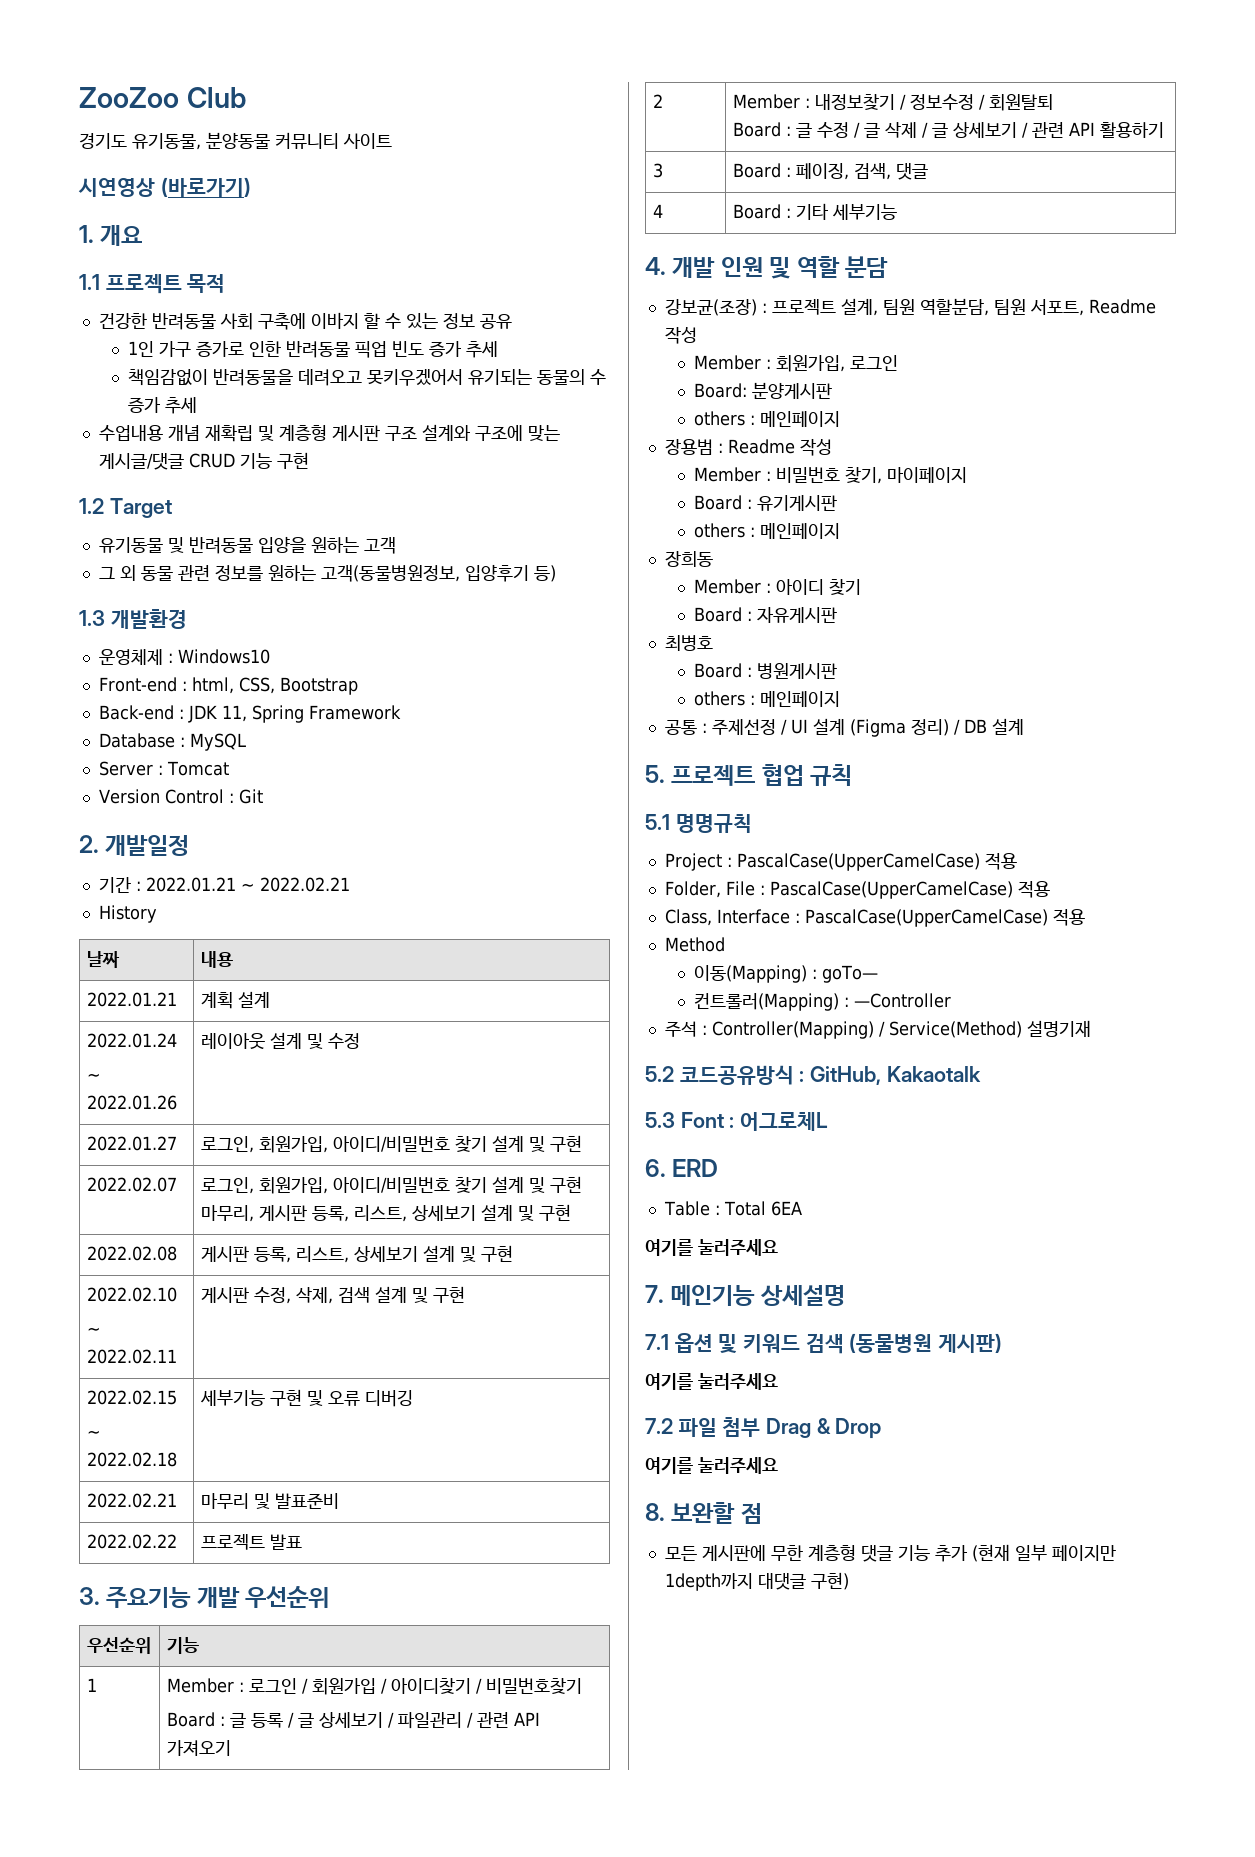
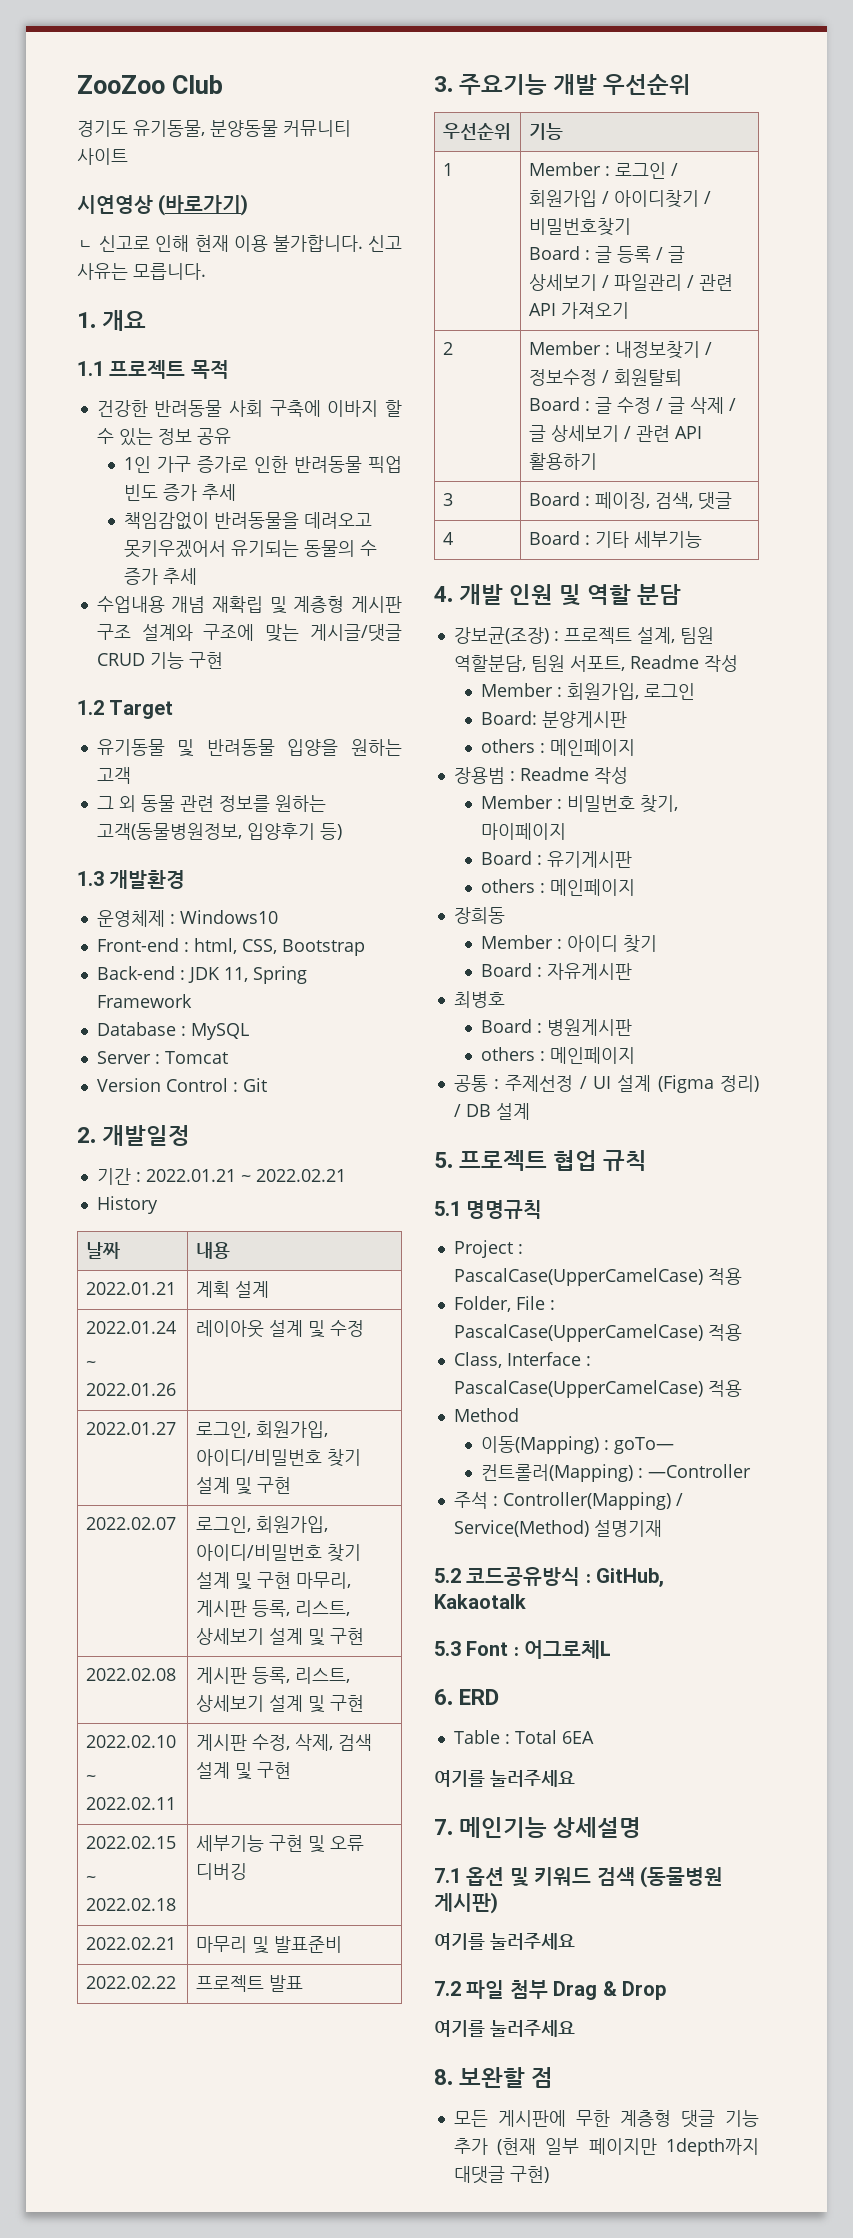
+ ㄴ 신고로 인해 현재 이용 불가합니다. 신고 사유는 모릅니다.

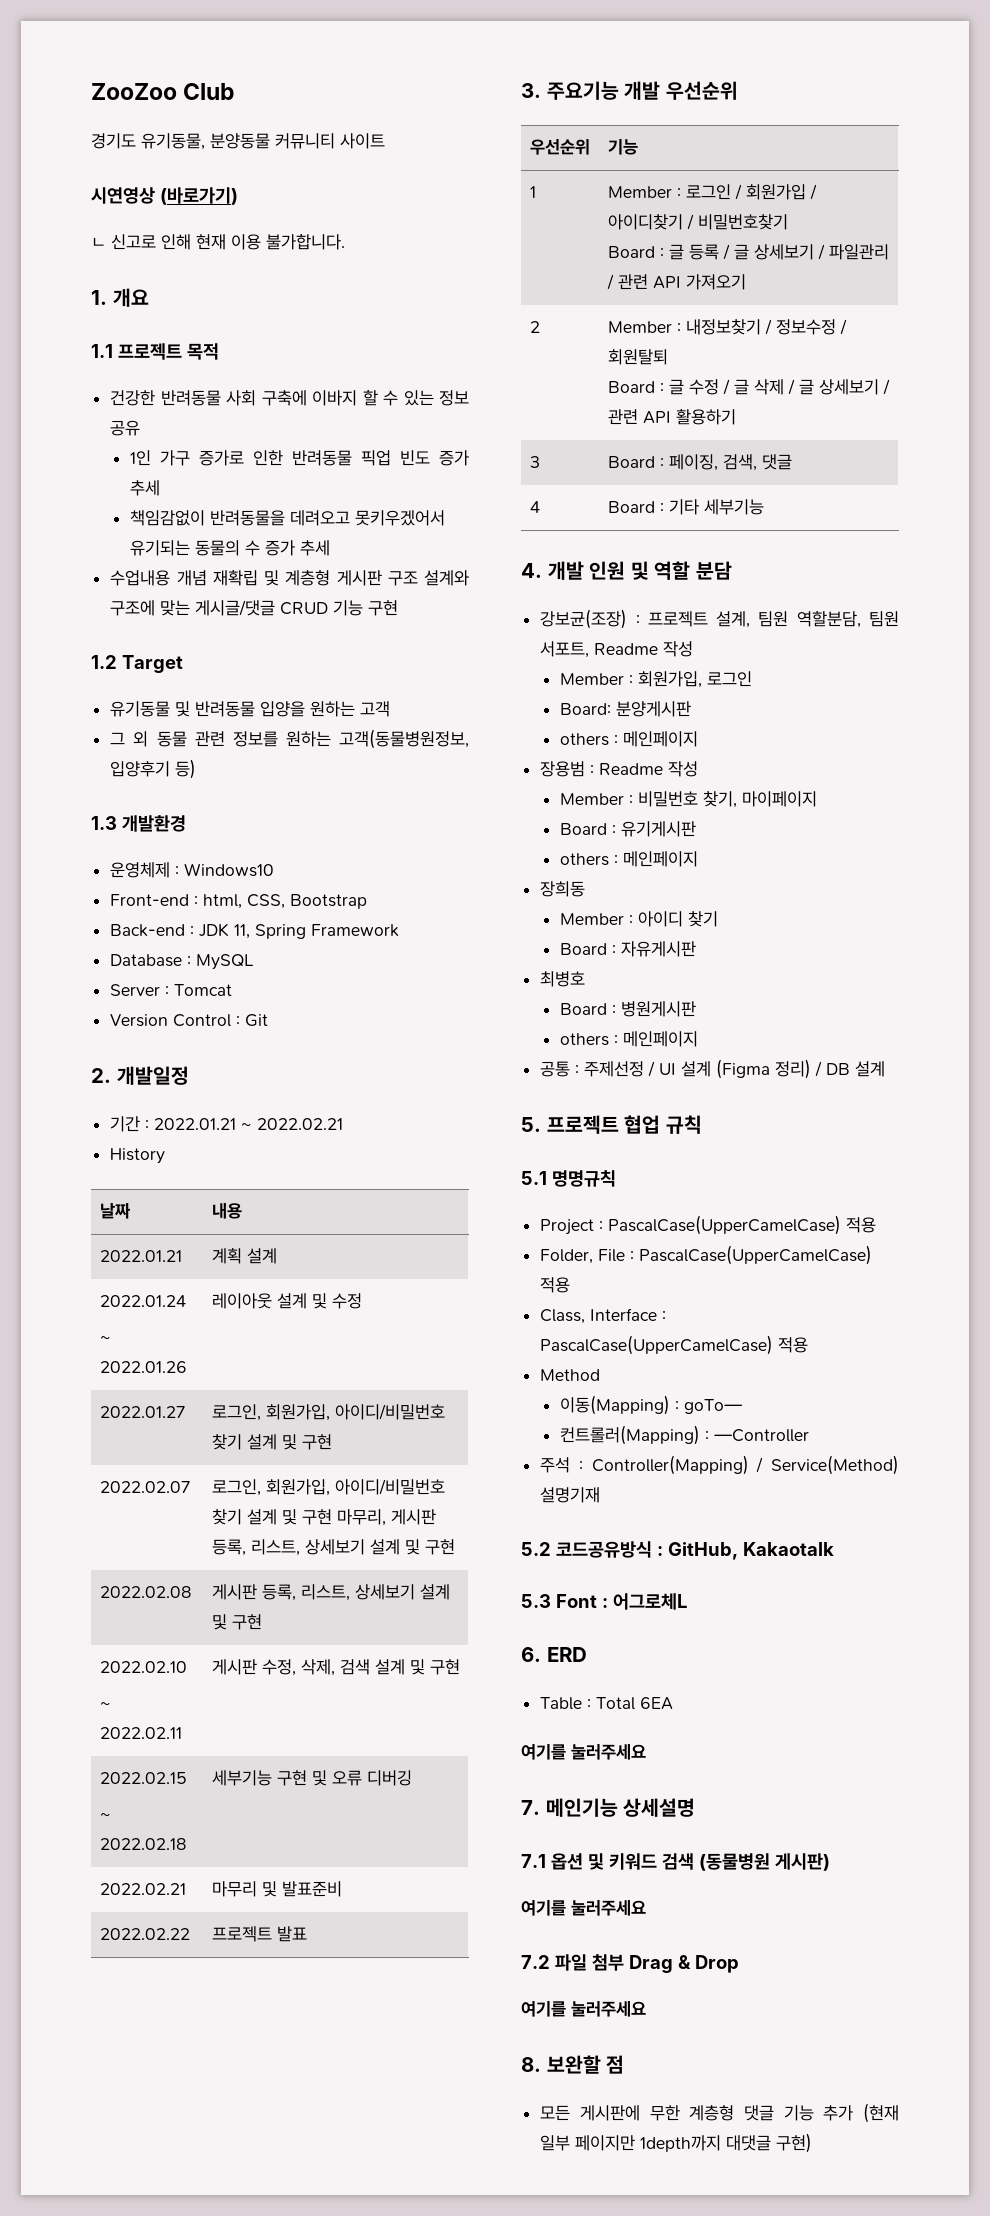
- 신고 사유는 모릅니다.

